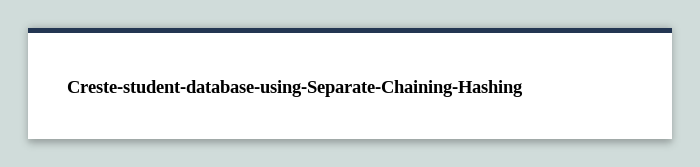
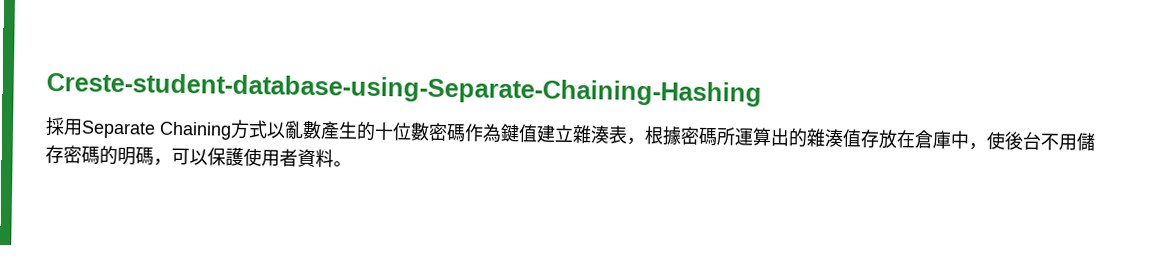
+ 採用Separate Chaining方式以亂數產生的十位數密碼作為鍵值建立雜湊表，根據密碼所運算出的雜湊值存放在倉庫中，使後台不用儲存密碼的明碼，可以保護使用者資料。

